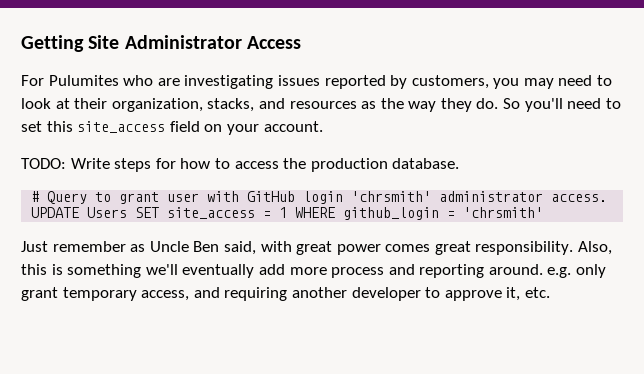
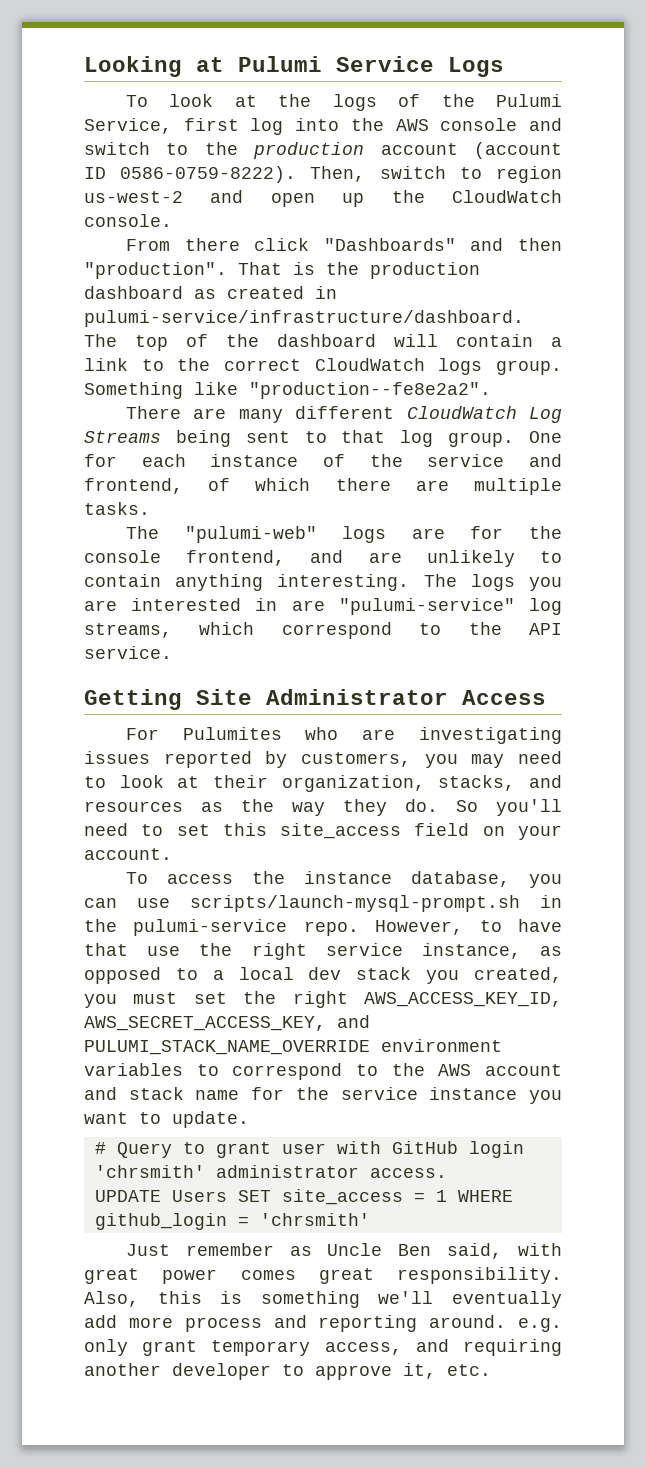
+ Looking at Pulumi Service Logs
+ To look at the logs of the Pulumi Service, first log into the AWS console and switch to the production account (account ID 0586-0759-8222). Then, switch to region us-west-2 and open up the CloudWatch console.
+ From there click "Dashboards" and then "production". That is the production dashboard as created in pulumi-service/infrastructure/dashboard. The top of the dashboard will contain a link to the correct CloudWatch logs group. Something like "production--fe8e2a2".
+ There are many different CloudWatch Log Streams being sent to that log group. One for each instance of the service and frontend, of which there are multiple tasks.
+ The "pulumi-web" logs are for the console frontend, and are unlikely to contain anything interesting. The logs you are interested in are "pulumi-service" log streams, which correspond to the API service.
- TODO: Write steps for how to access the production database.
+ To access the instance database, you can use scripts/launch-mysql-prompt.sh in the pulumi-service repo. However, to have that use the right service instance, as opposed to a local dev stack you created, you must set the right AWS_ACCESS_KEY_ID, AWS_SECRET_ACCESS_KEY, and PULUMI_STACK_NAME_OVERRIDE environment variables to correspond to the AWS account and stack name for the service instance you want to update.

